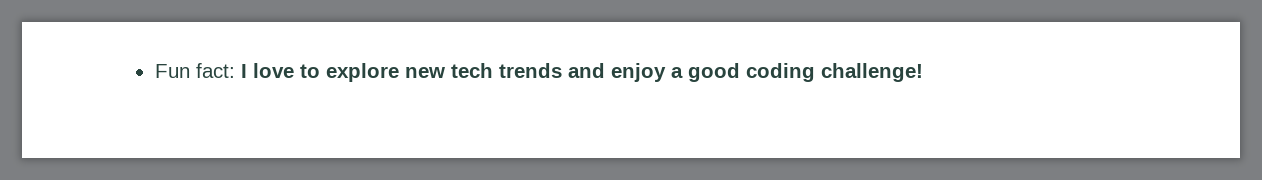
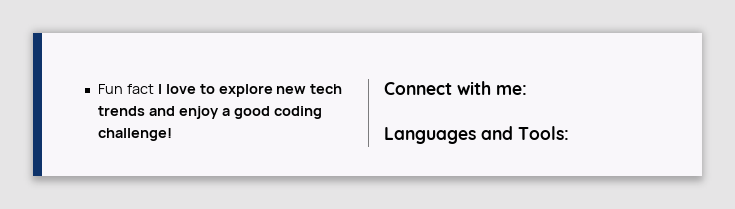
- Fun fact: I love to explore new tech trends and enjoy a good coding challenge!
+ Fun fact I love to explore new tech trends and enjoy a good coding challenge!
+ Connect with me:
+ Languages and Tools:

